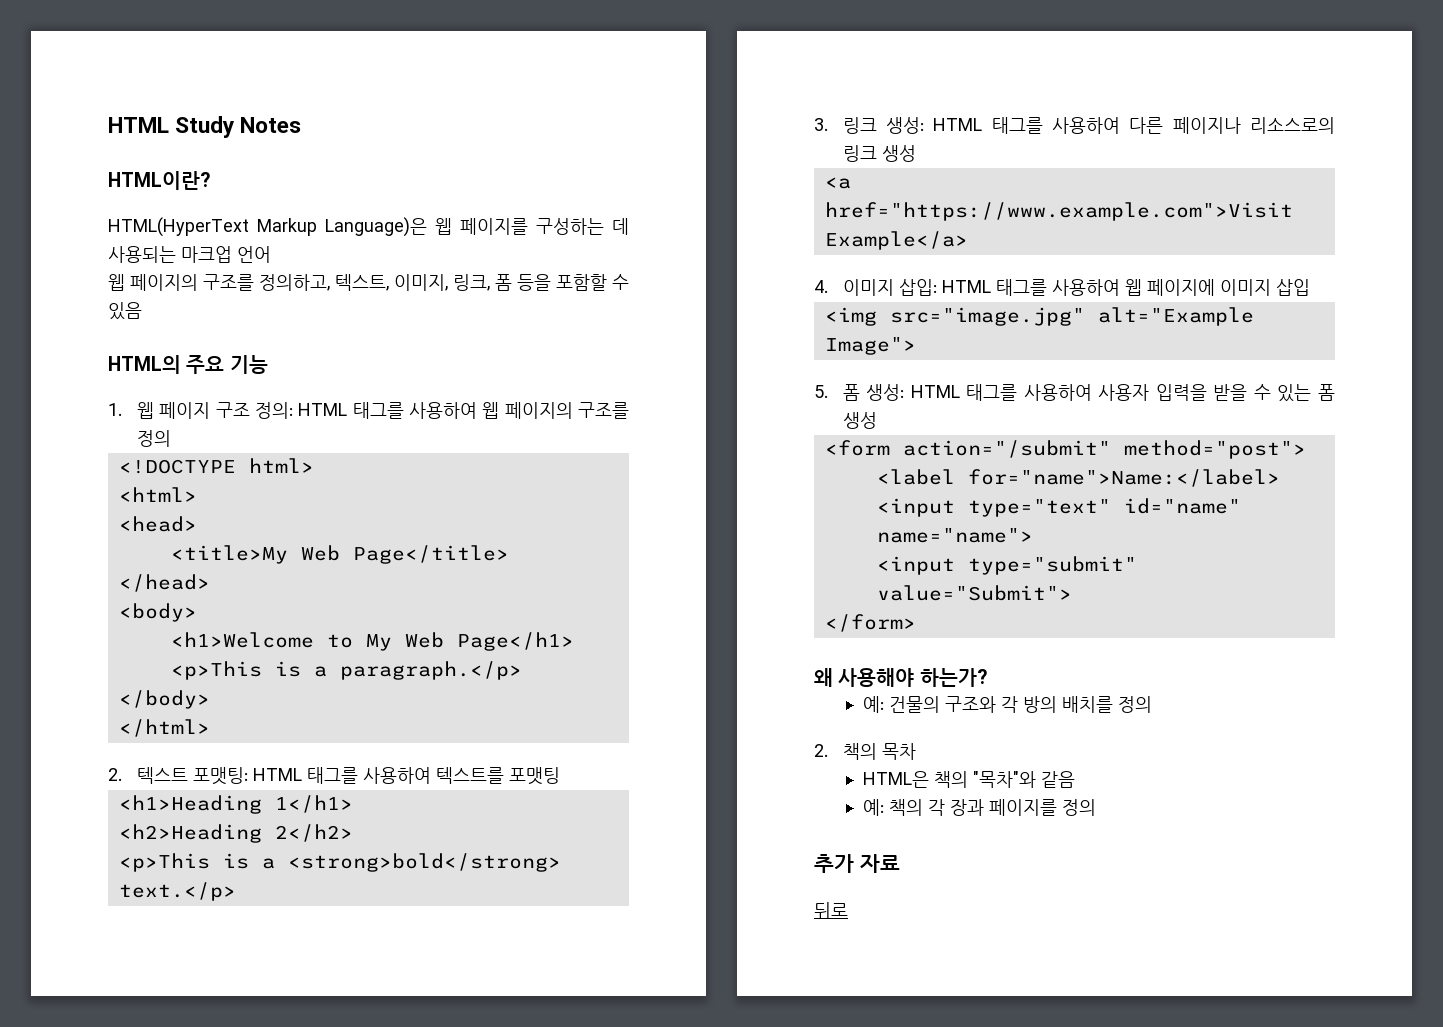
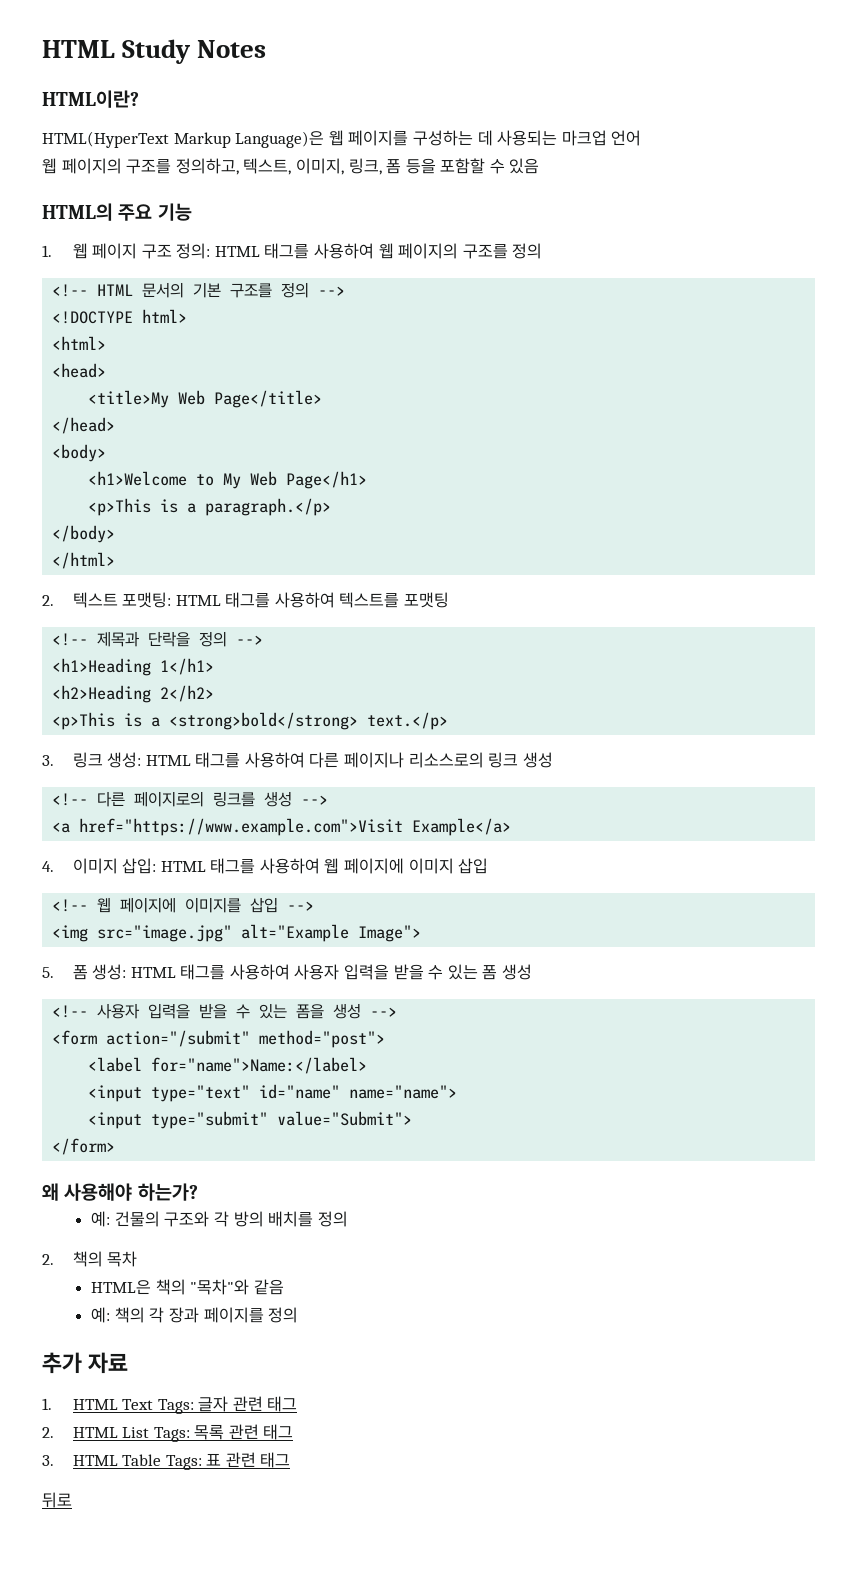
+ <!-- HTML 문서의 기본 구조를 정의 -->
+ <!-- 제목과 단락을 정의 -->
+ <!-- 다른 페이지로의 링크를 생성 -->
+ <!-- 웹 페이지에 이미지를 삽입 -->
+ <!-- 사용자 입력을 받을 수 있는 폼을 생성 -->
+ 1. HTML Text Tags: 글자 관련 태그
+ 2. HTML List Tags: 목록 관련 태그
+ 3. HTML Table Tags: 표 관련 태그

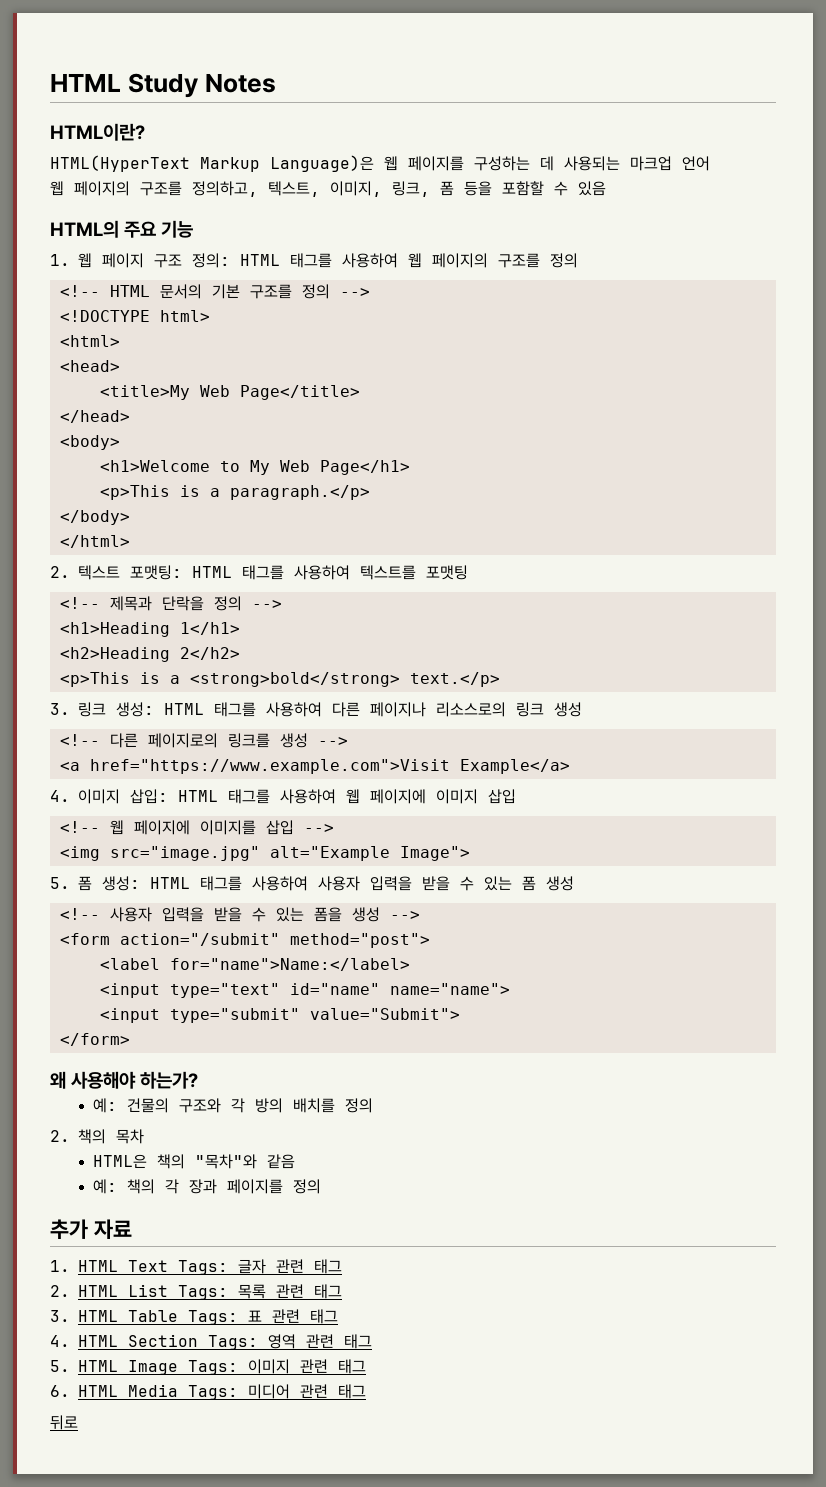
+ 4. HTML Section Tags: 영역 관련 태그
+ 5. HTML Image Tags: 이미지 관련 태그
+ 6. HTML Media Tags: 미디어 관련 태그

